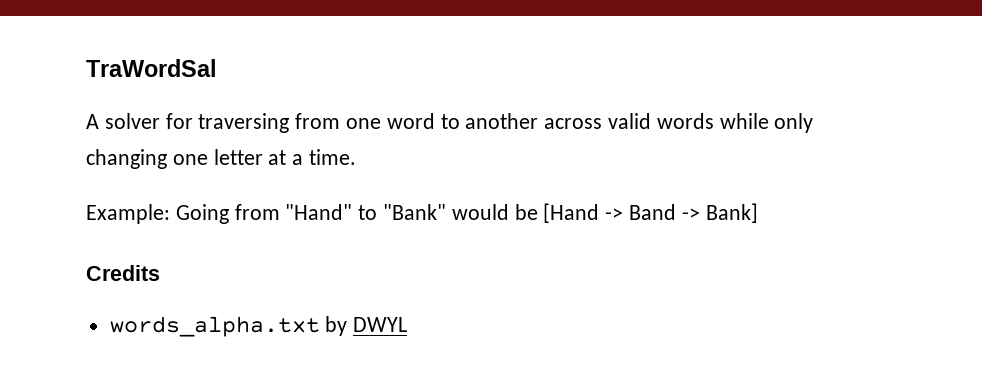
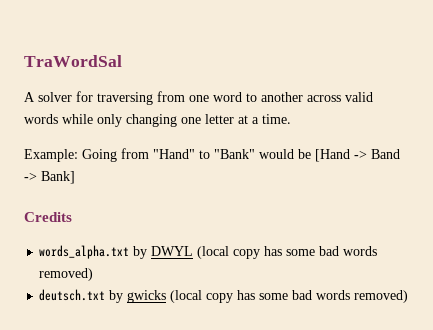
- words_alpha.txt by DWYL
+ words_alpha.txt by DWYL (local copy has some bad words removed)
+ deutsch.txt by gwicks (local copy has some bad words removed)

